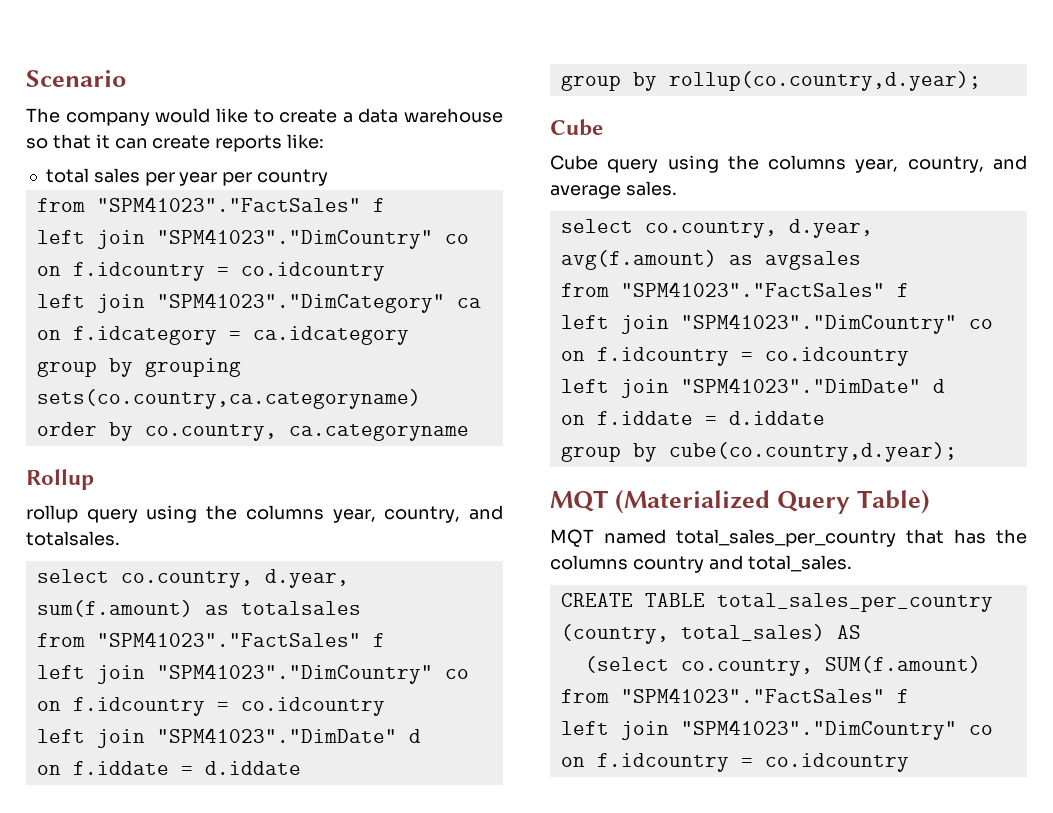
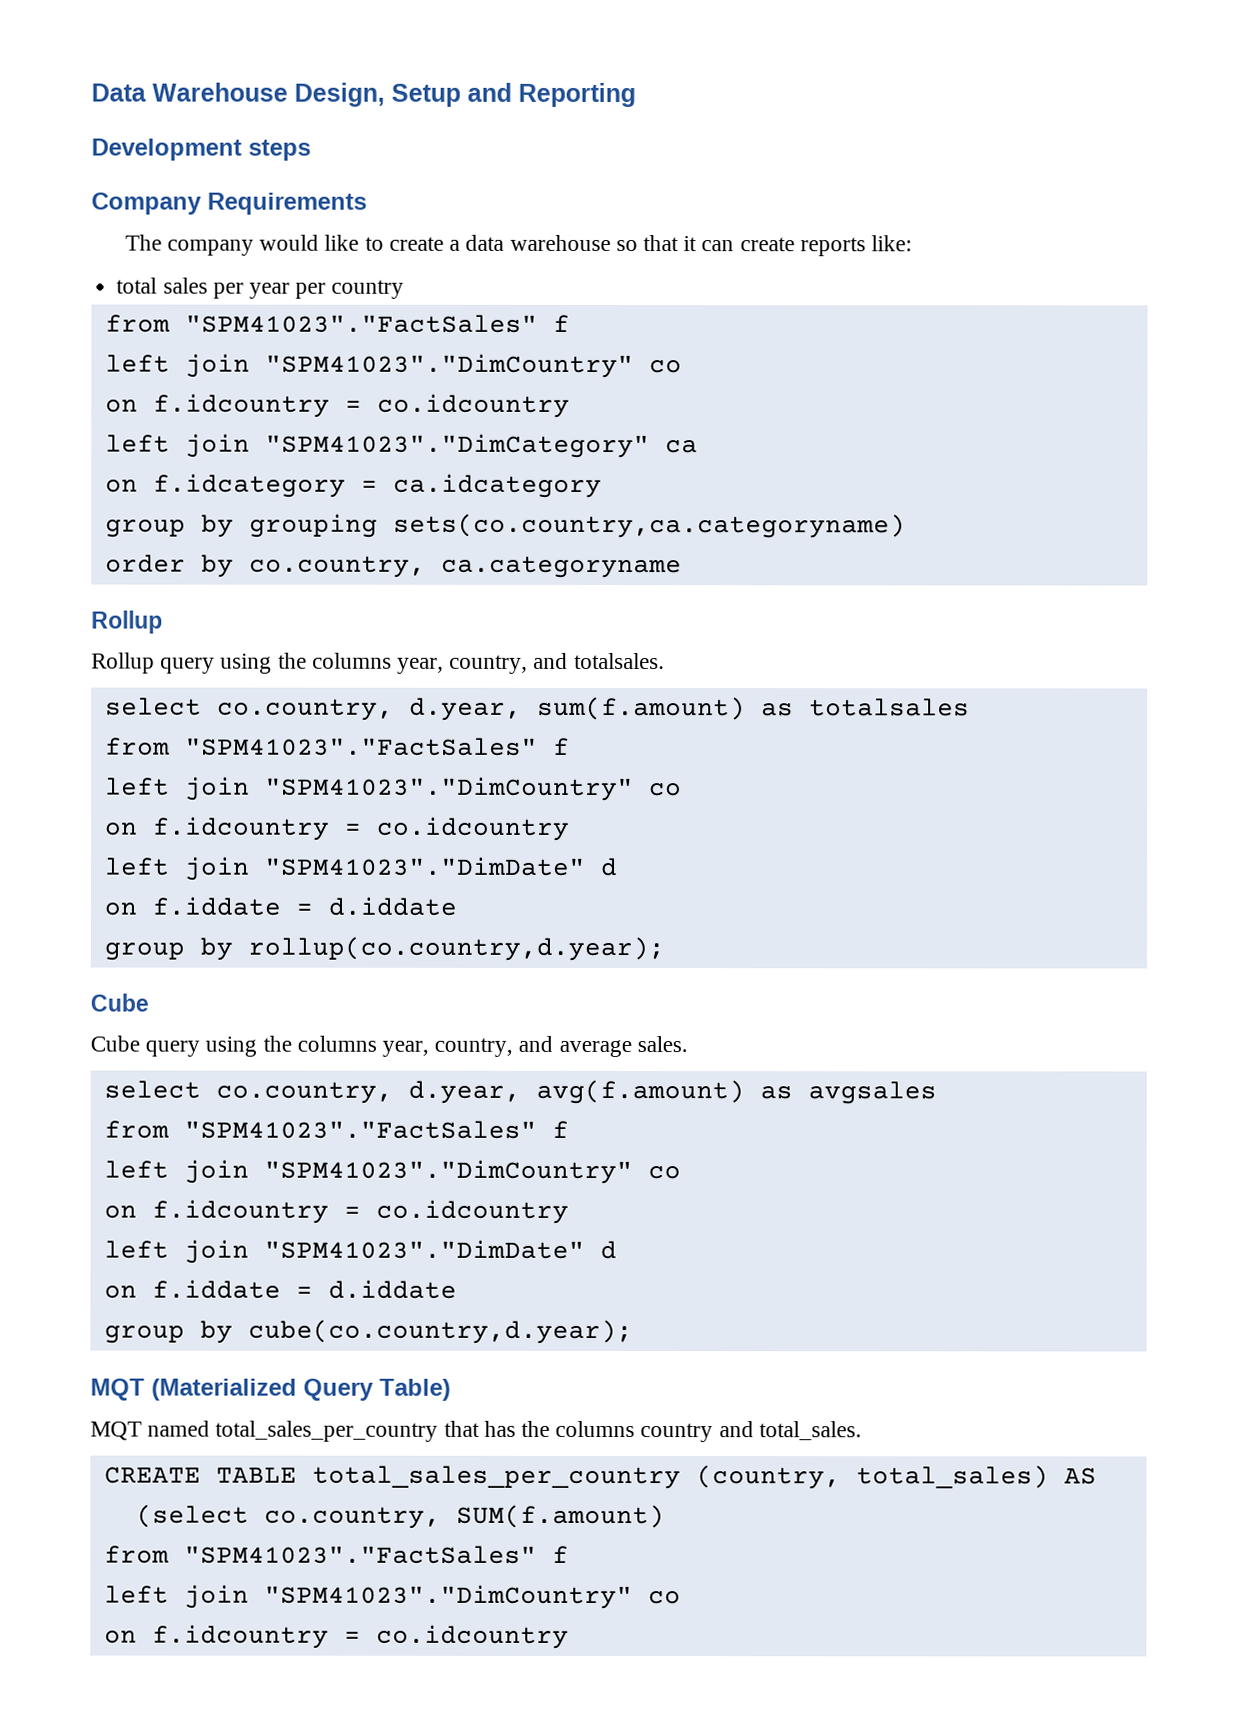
- Scenario
+ Data Warehouse Design, Setup and Reporting
+ Development steps
+ Company Requirements
- rollup query using the columns year, country, and totalsales.
+ Rollup query using the columns year, country, and totalsales.

